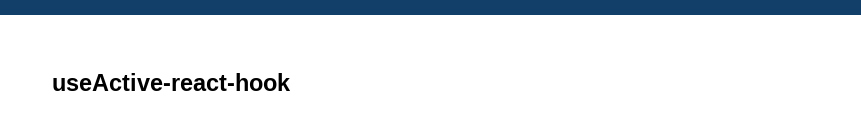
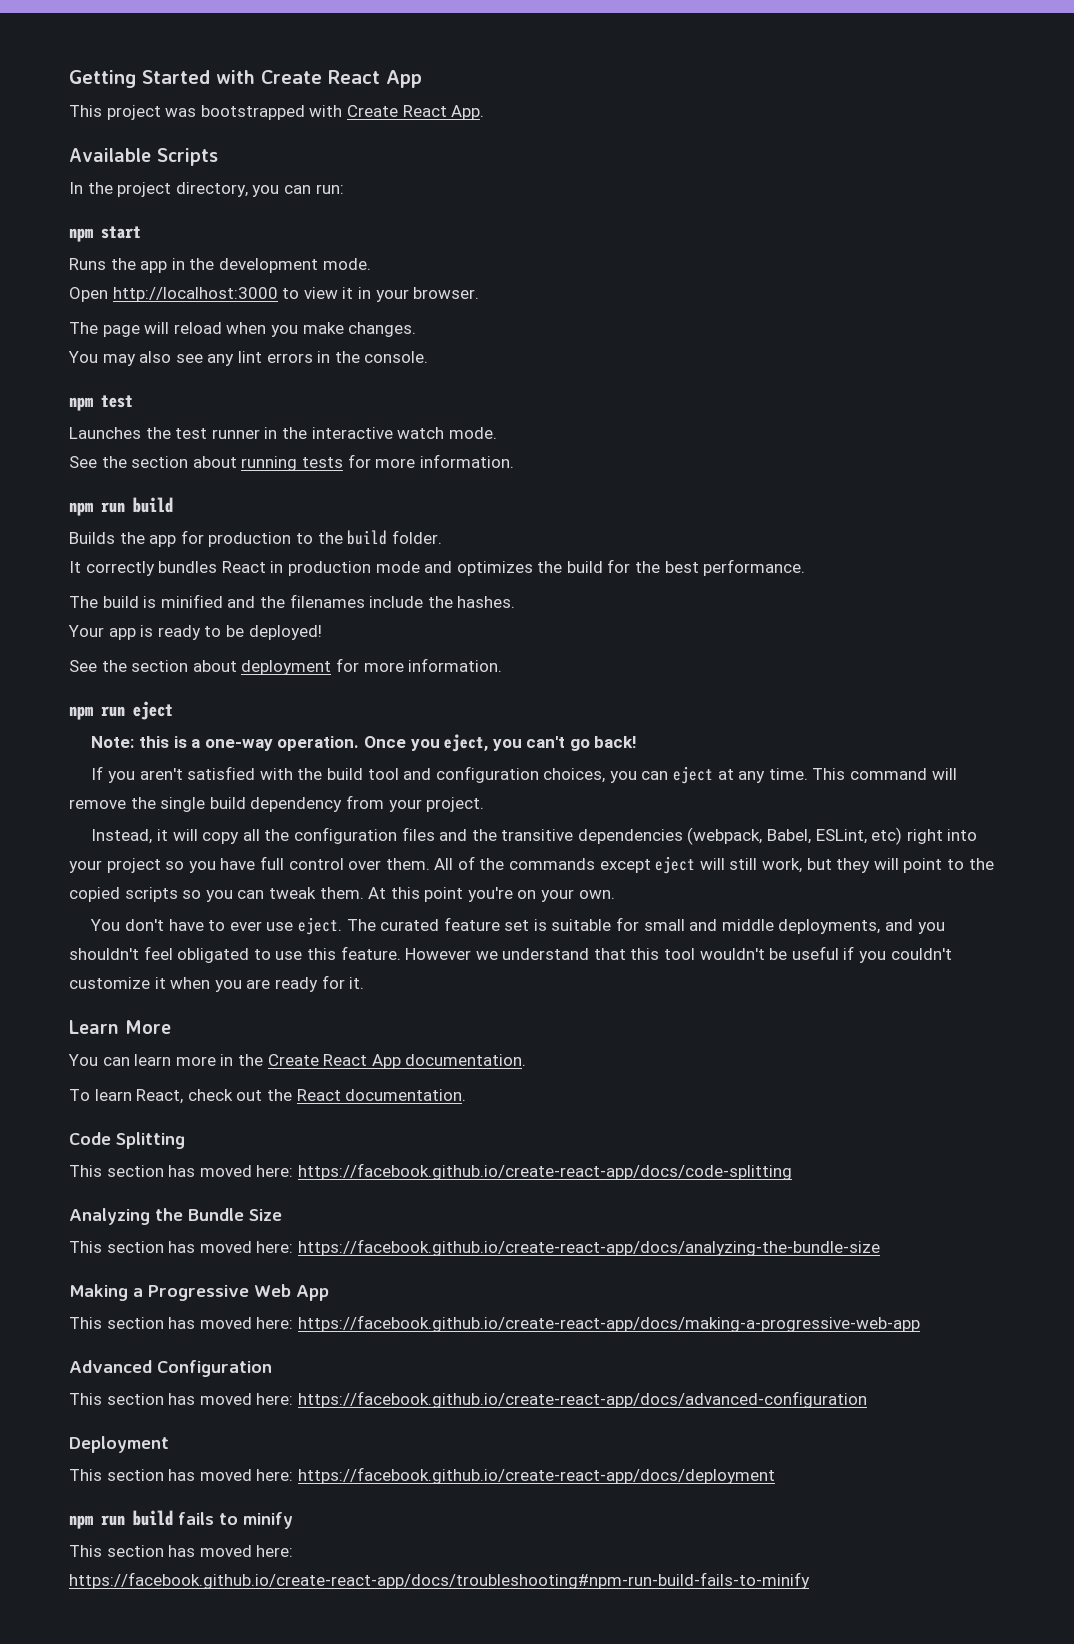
- useActive-react-hook
+ Getting Started with Create React App
+ This project was bootstrapped with Create React App.
+ Available Scripts
+ In the project directory, you can run:
+ npm start
+ Runs the app in the development mode.
+ Open http://localhost:3000 to view it in your browser.
+ The page will reload when you make changes.
+ You may also see any lint errors in the console.
+ npm test
+ Launches the test runner in the interactive watch mode.
+ See the section about running tests for more information.
+ npm run build
+ Builds the app for production to the build folder.
+ It correctly bundles React in production mode and optimizes the build for the best performance.
+ The build is minified and the filenames include the hashes.
+ Your app is ready to be deployed!
+ See the section about deployment for more information.
+ npm run eject
+ Note: this is a one-way operation. Once you eject, you can't go back!
+ If you aren't satisfied with the build tool and configuration choices, you can eject at any time. This command will remove the single build dependency from your project.
+ Instead, it will copy all the configuration files and the transitive dependencies (webpack, Babel, ESLint, etc) right into your project so you have full control over them. All of the commands except eject will still work, but they will point to the copied scripts so you can tweak them. At this point you're on your own.
+ You don't have to ever use eject. The curated feature set is suitable for small and middle deployments, and you shouldn't feel obligated to use this feature. However we understand that this tool wouldn't be useful if you couldn't customize it when you are ready for it.
+ Learn More
+ You can learn more in the Create React App documentation.
+ To learn React, check out the React documentation.
+ Code Splitting
+ This section has moved here: https://facebook.github.io/create-react-app/docs/code-splitting
+ Analyzing the Bundle Size
+ This section has moved here: https://facebook.github.io/create-react-app/docs/analyzing-the-bundle-size
+ Making a Progressive Web App
+ This section has moved here: https://facebook.github.io/create-react-app/docs/making-a-progressive-web-app
+ Advanced Configuration
+ This section has moved here: https://facebook.github.io/create-react-app/docs/advanced-configuration
+ Deployment
+ This section has moved here: https://facebook.github.io/create-react-app/docs/deployment
+ npm run build fails to minify
+ This section has moved here: https://facebook.github.io/create-react-app/docs/troubleshooting#npm-run-build-fails-to-minify

